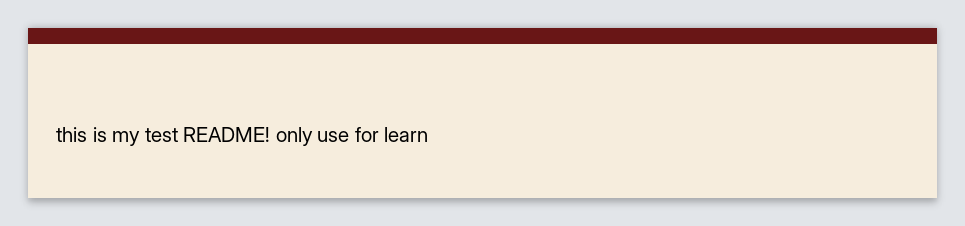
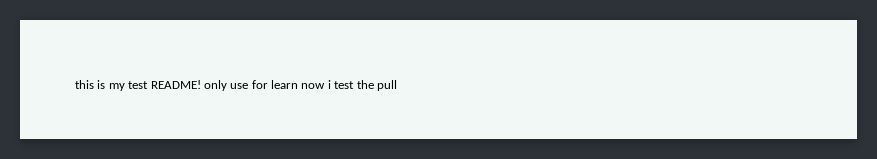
- this is my test README! only use for learn
+ this is my test README! only use for learn now i test the pull

